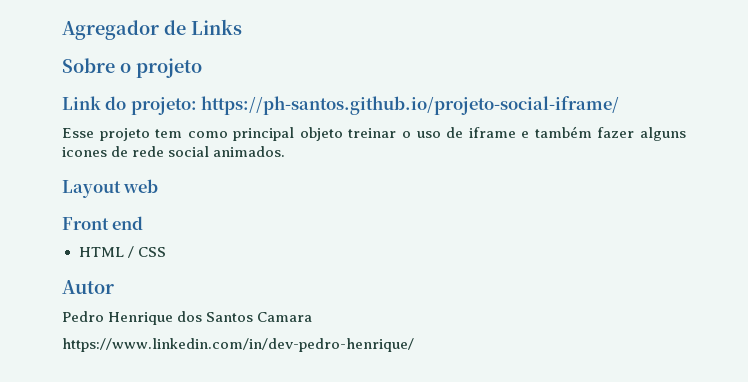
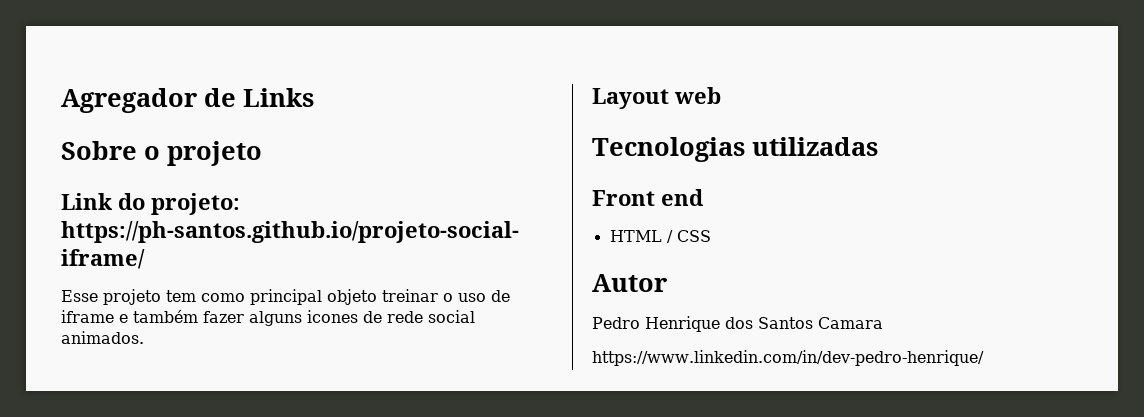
+ Tecnologias utilizadas

